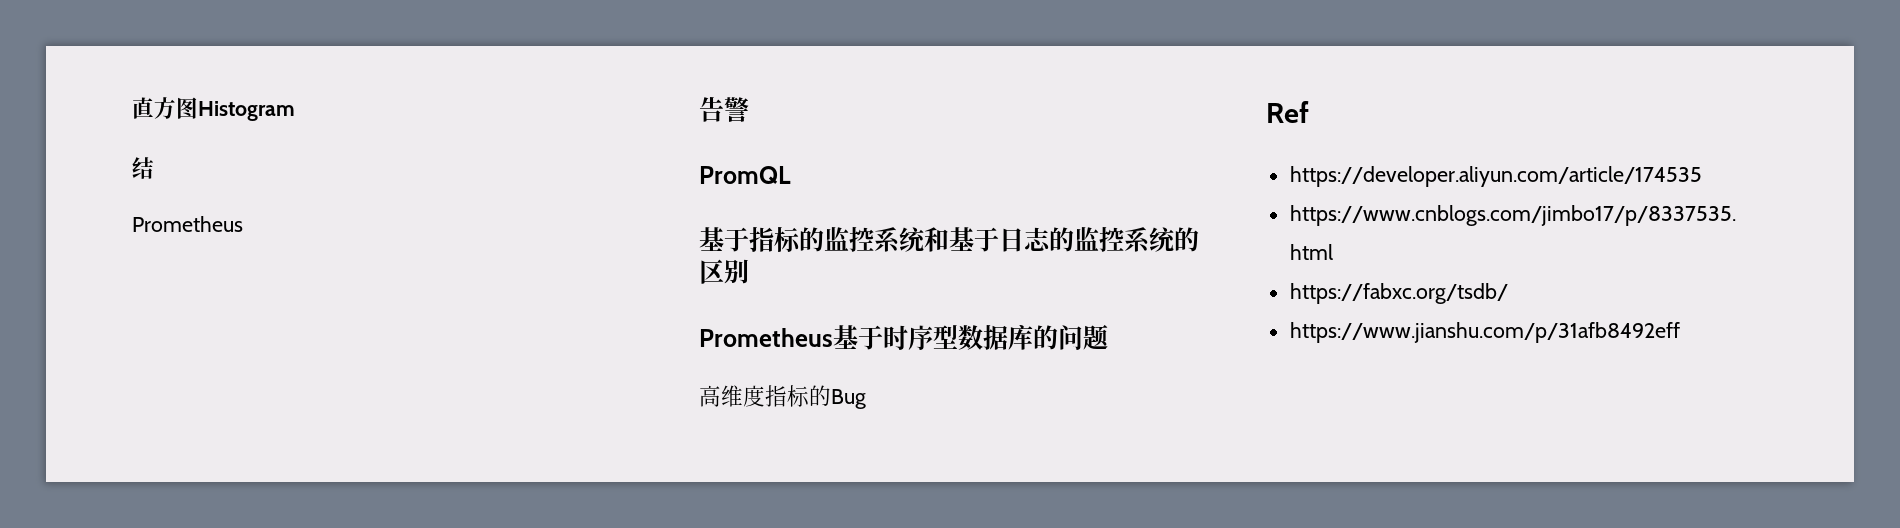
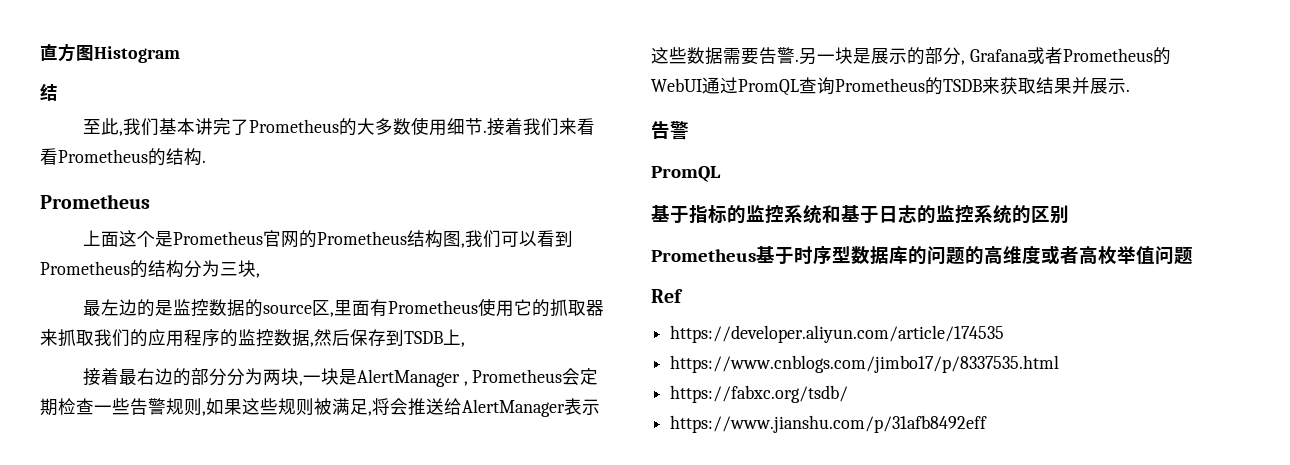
  直方图Histogram
  结
+ 至此,我们基本讲完了Prometheus的大多数使用细节.接着我们来看看Prometheus的结构.
  Prometheus
+ 上面这个是Prometheus官网的Prometheus结构图,我们可以看到Prometheus的结构分为三块,
+ 最左边的是监控数据的source区,里面有Prometheus使用它的抓取器来抓取我们的应用程序的监控数据,然后保存到TSDB上,
+ 接着最右边的部分分为两块,一块是AlertManager , Prometheus会定期检查一些告警规则,如果这些规则被满足,将会推送给AlertManager表示这些数据需要告警.另一块是展示的部分, Grafana或者Prometheus的WebUI通过PromQL查询Prometheus的TSDB来获取结果并展示.
- Prometheus基于时序型数据库的问题
- 高维度指标的Bug
+ Prometheus基于时序型数据库的问题的高维度或者高枚举值问题

